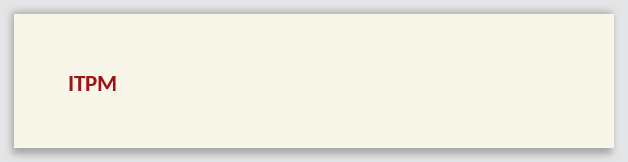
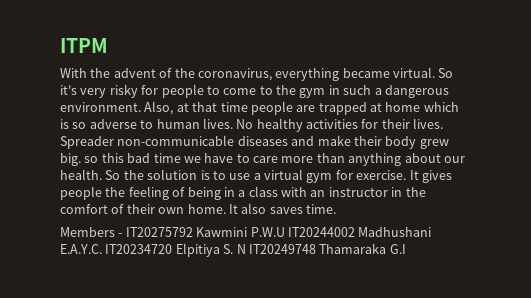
+ With the advent of the coronavirus, everything became virtual. So it's very risky for people to come to the gym in such a dangerous environment. Also, at that time people are trapped at home which is so adverse to human lives. No healthy activities for their lives. Spreader non-communicable diseases and make their body grew big. so this bad time we have to care more than anything about our health. So the solution is to use a virtual gym for exercise. It gives people the feeling of being in a class with an instructor in the comfort of their own home. It also saves time.
+ Members - IT20275792 Kawmini P.W.U IT20244002 Madhushani E.A.Y.C. IT20234720 Elpitiya S. N IT20249748 Thamaraka G.I

